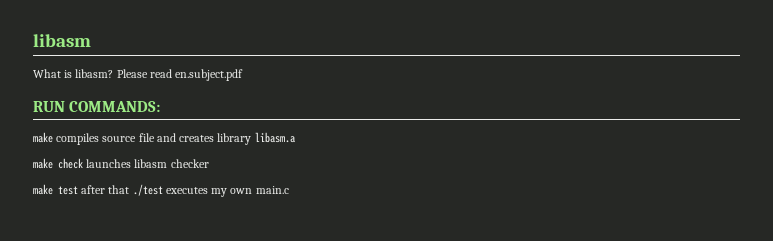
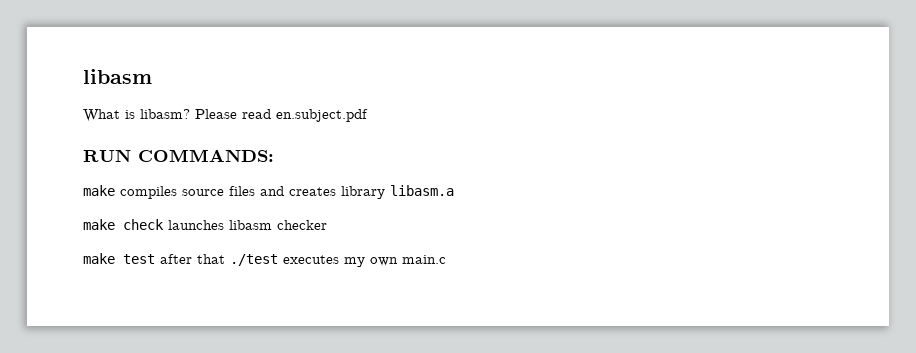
- make compiles source file and creates library libasm.a
+ make compiles source files and creates library libasm.a

